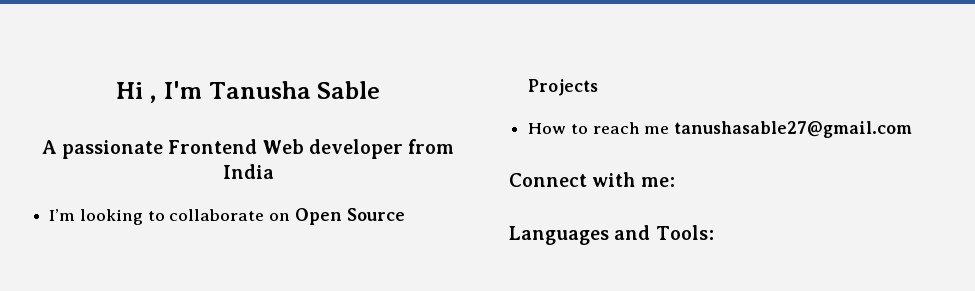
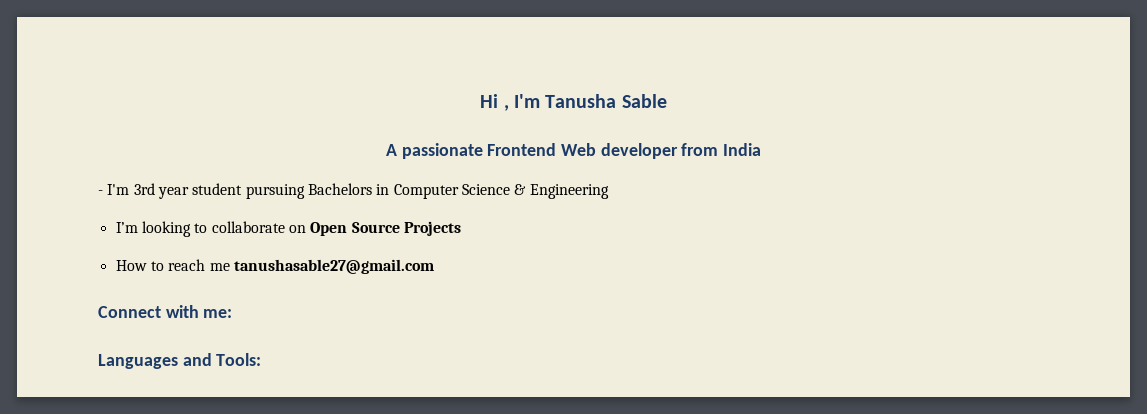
+ - I'm 3rd year student pursuing Bachelors in Computer Science & Engineering

